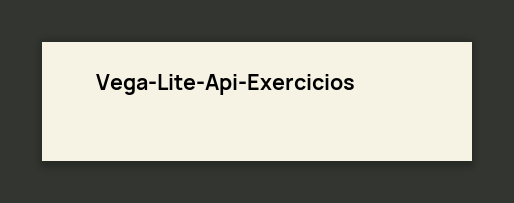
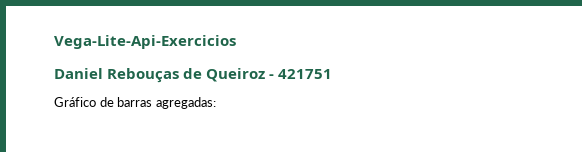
+ Daniel Rebouças de Queiroz - 421751
+ Gráfico de barras agregadas:

